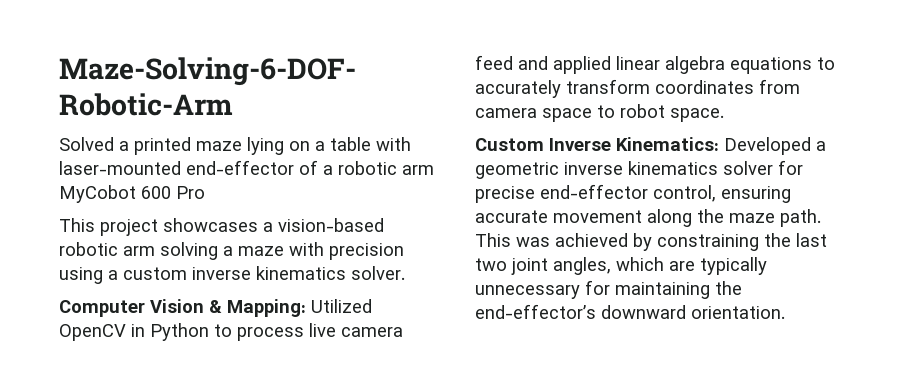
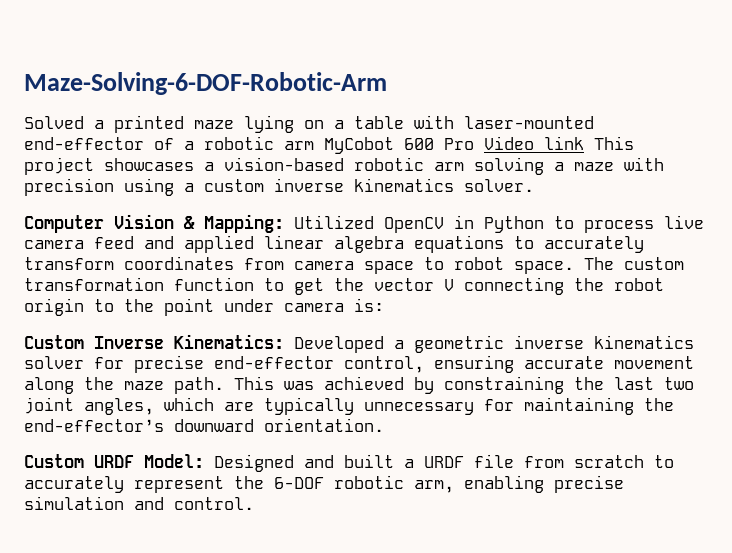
- Solved a printed maze lying on a table with laser-mounted end-effector of a robotic arm MyCobot 600 Pro
- This project showcases a vision-based robotic arm solving a maze with precision using a custom inverse kinematics solver.
+ Solved a printed maze lying on a table with laser-mounted end-effector of a robotic arm MyCobot 600 Pro Video link This project showcases a vision-based robotic arm solving a maze with precision using a custom inverse kinematics solver.
+ The custom transformation function to get the vector V connecting the robot origin to the point under camera is:
+ Custom URDF Model: Designed and built a URDF file from scratch to accurately represent the 6-DOF robotic arm, enabling precise simulation and control.

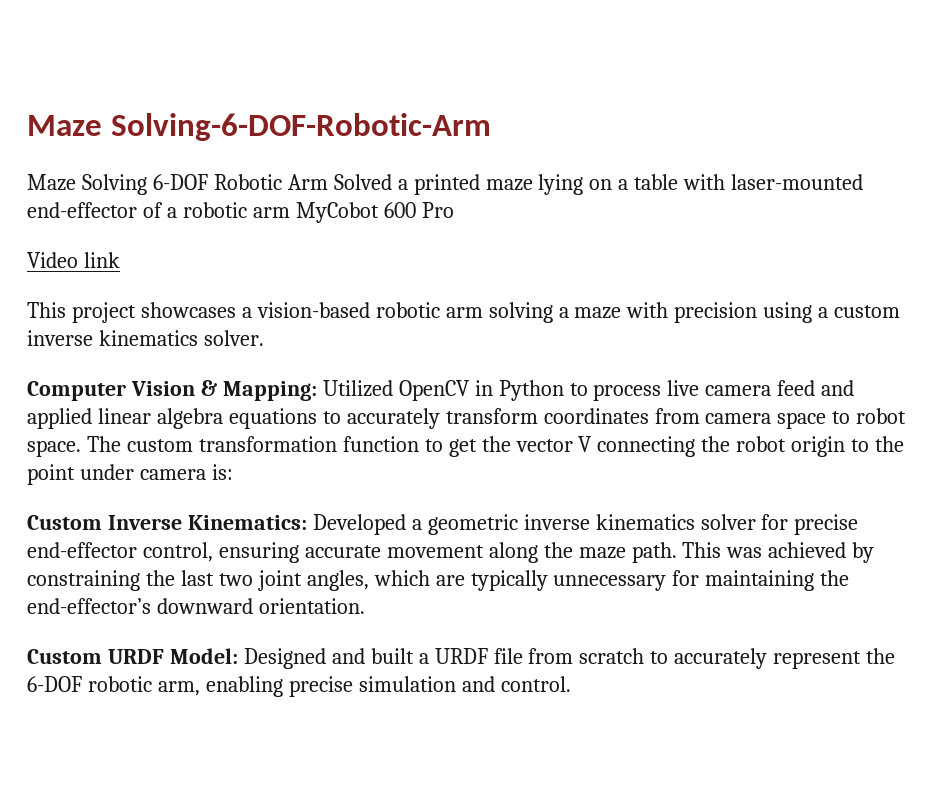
- Maze-Solving-6-DOF-Robotic-Arm
- Solved a printed maze lying on a table with laser-mounted end-effector of a robotic arm MyCobot 600 Pro Video link This project showcases a vision-based robotic arm solving a maze with precision using a custom inverse kinematics solver.
+ Maze Solving-6-DOF-Robotic-Arm
+ Maze Solving 6-DOF Robotic Arm Solved a printed maze lying on a table with laser-mounted end-effector of a robotic arm MyCobot 600 Pro
+ Video link
+ This project showcases a vision-based robotic arm solving a maze with precision using a custom inverse kinematics solver.

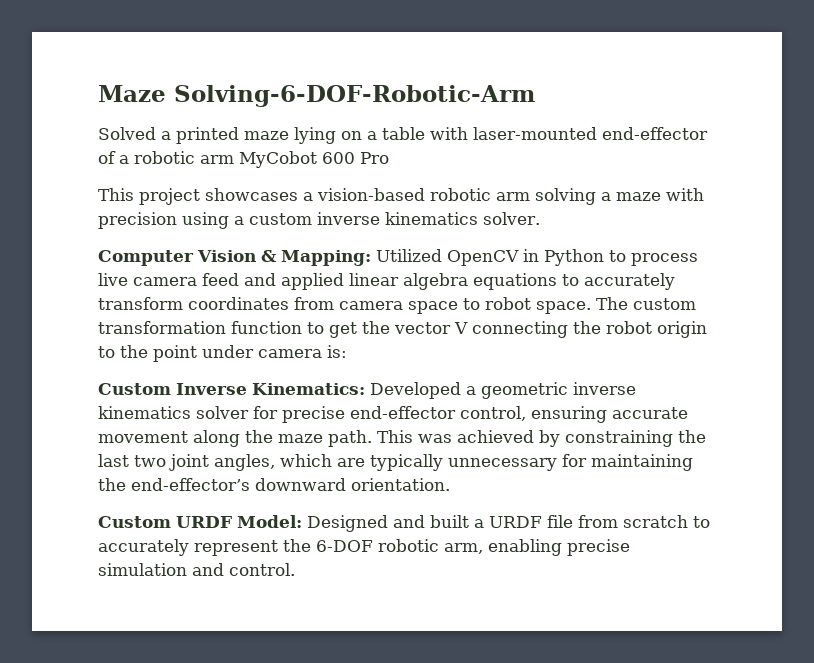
- Maze Solving 6-DOF Robotic Arm Solved a printed maze lying on a table with laser-mounted end-effector of a robotic arm MyCobot 600 Pro
+ Solved a printed maze lying on a table with laser-mounted end-effector of a robotic arm MyCobot 600 Pro
- Video link

